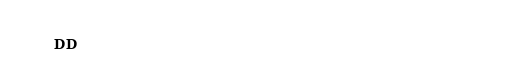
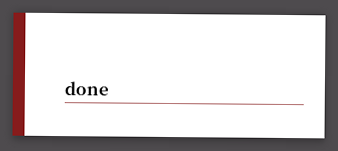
- DD
+ done

